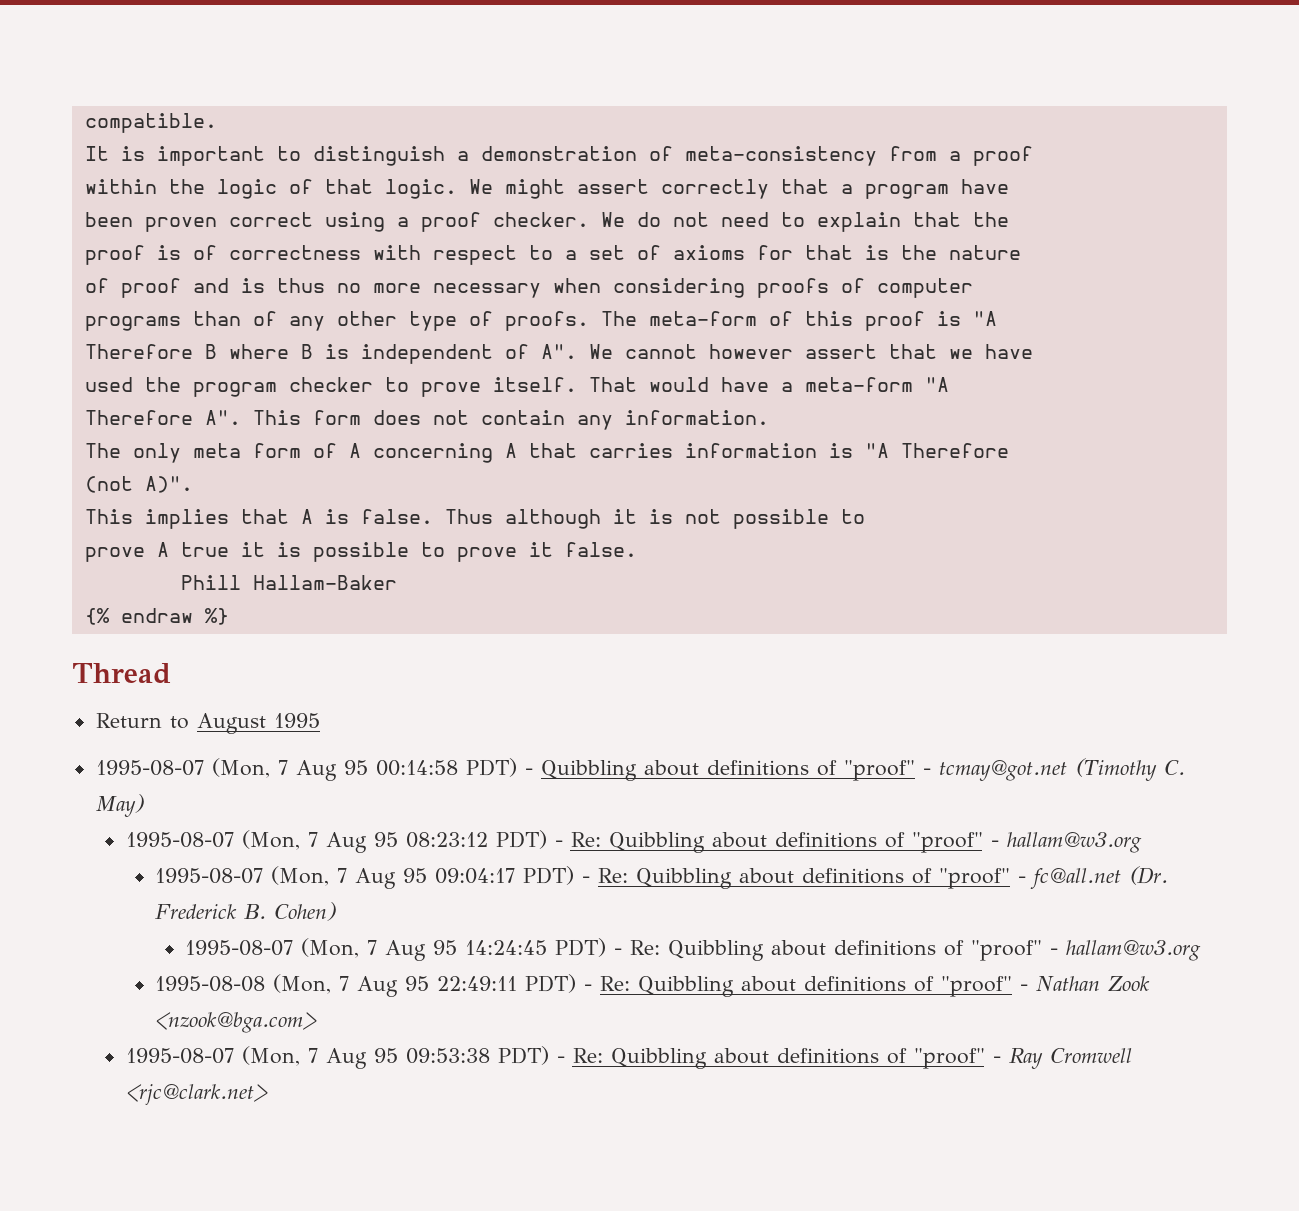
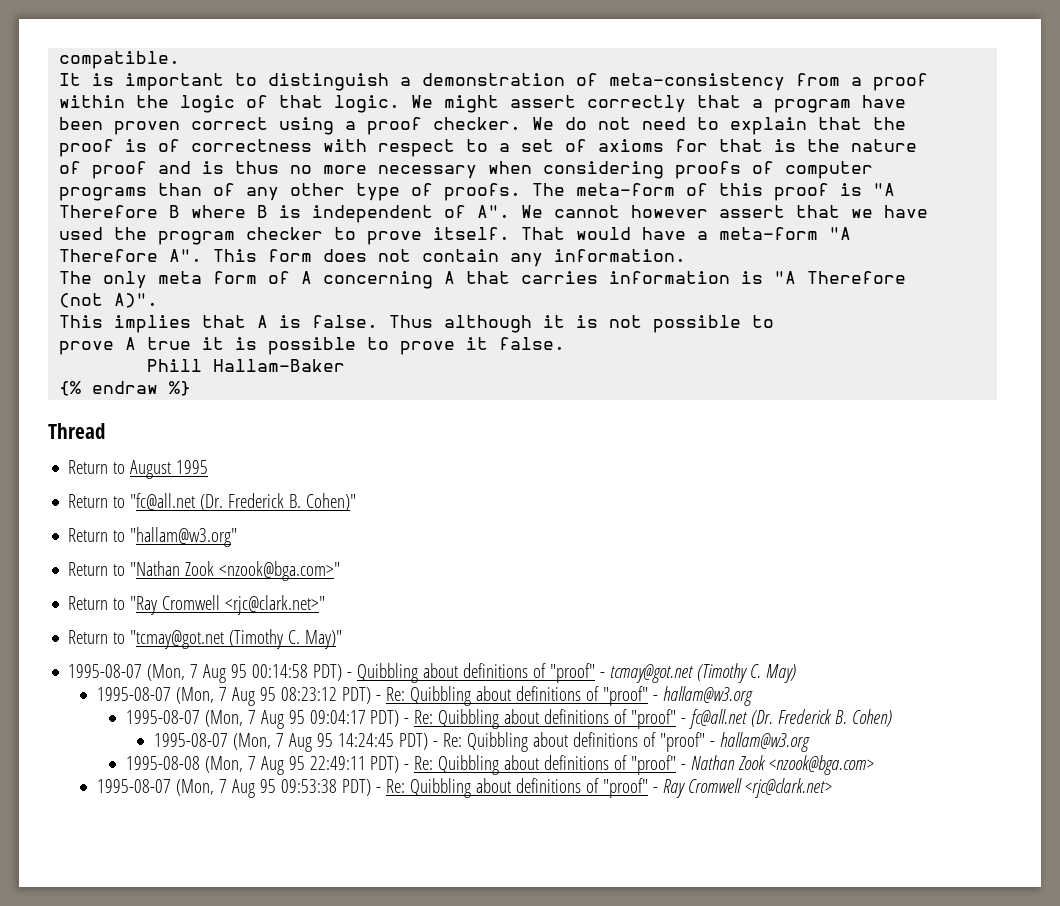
+ Return to "fc@all.net (Dr. Frederick B. Cohen)"
+ Return to "hallam@w3.org"
+ Return to "Nathan Zook <nzook@bga.com>"
+ Return to "Ray Cromwell <rjc@clark.net>"
+ Return to "tcmay@got.net (Timothy C. May)"

